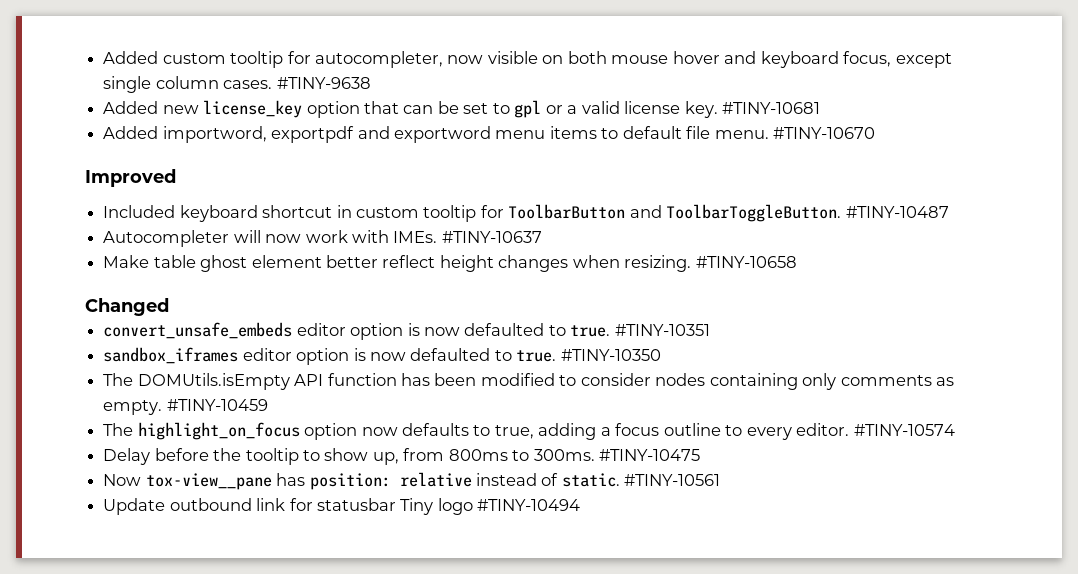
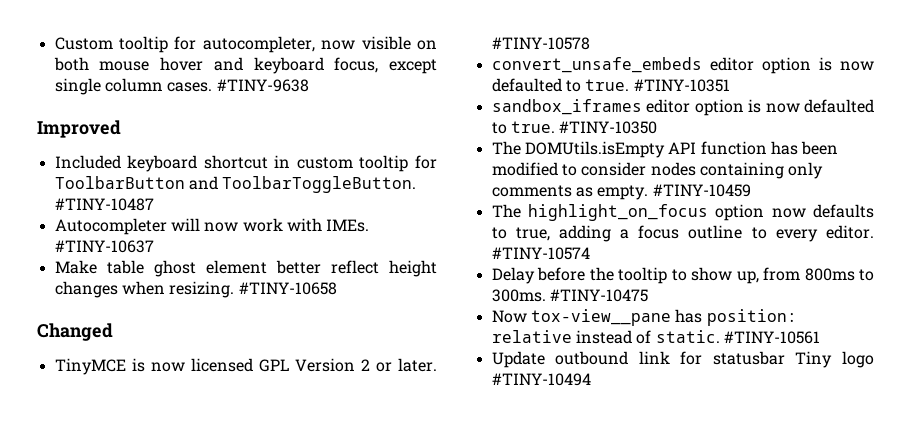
- Added custom tooltip for autocompleter, now visible on both mouse hover and keyboard focus, except single column cases.
+ Custom tooltip for autocompleter, now visible on both mouse hover and keyboard focus, except single column cases.
- Added new license_key option that can be set to gpl or a valid license key. #TINY-10681
- Added importword, exportpdf and exportword menu items to default file menu. #TINY-10670
+ TinyMCE is now licensed GPL Version 2 or later. #TINY-10578

